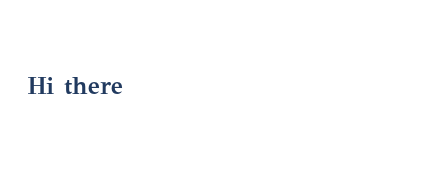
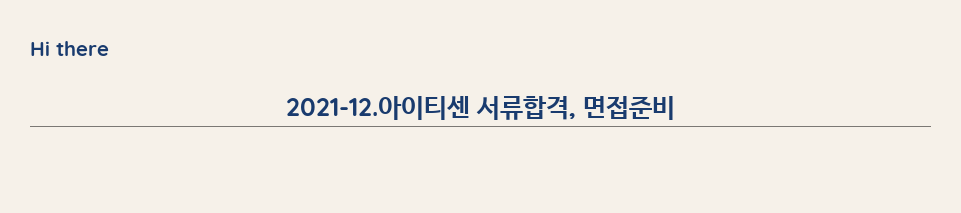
+ 2021-12.아이티센 서류합격, 면접준비

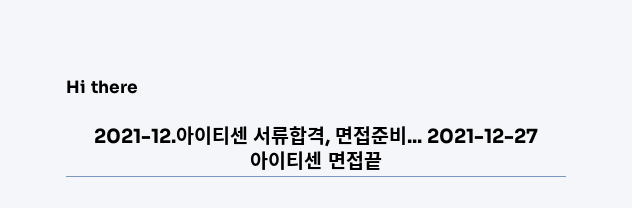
- 2021-12.아이티센 서류합격, 면접준비
+ 2021-12.아이티센 서류합격, 면접준비... 2021-12-27 아이티센 면접끝

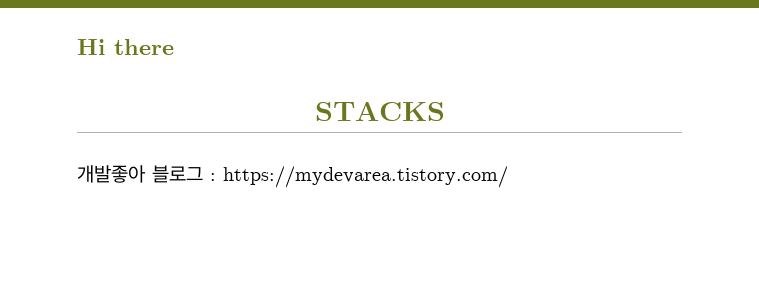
- 2021-12.아이티센 서류합격, 면접준비... 2021-12-27 아이티센 면접끝
+ STACKS
+ 개발좋아 블로그 : https://mydevarea.tistory.com/

